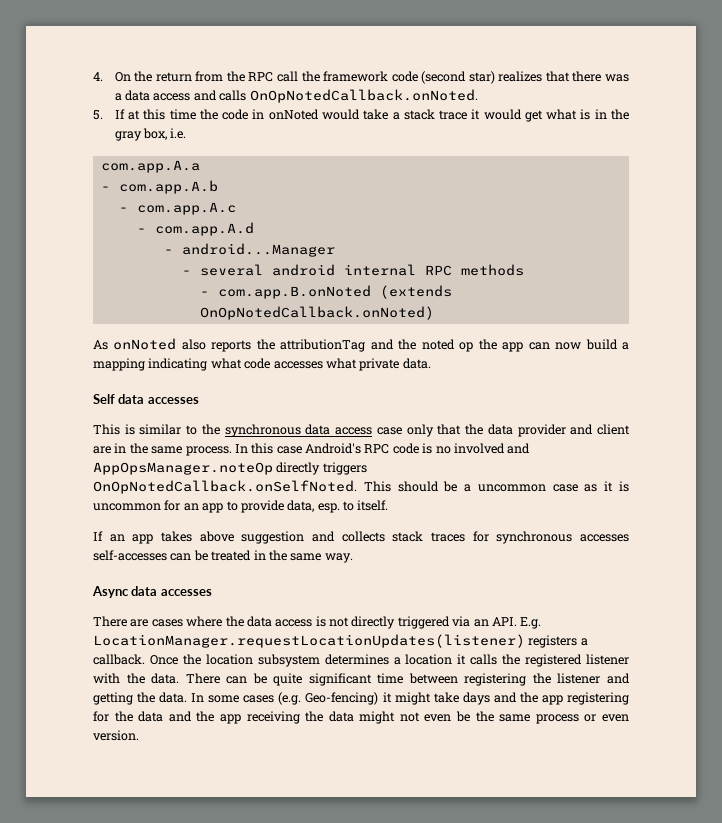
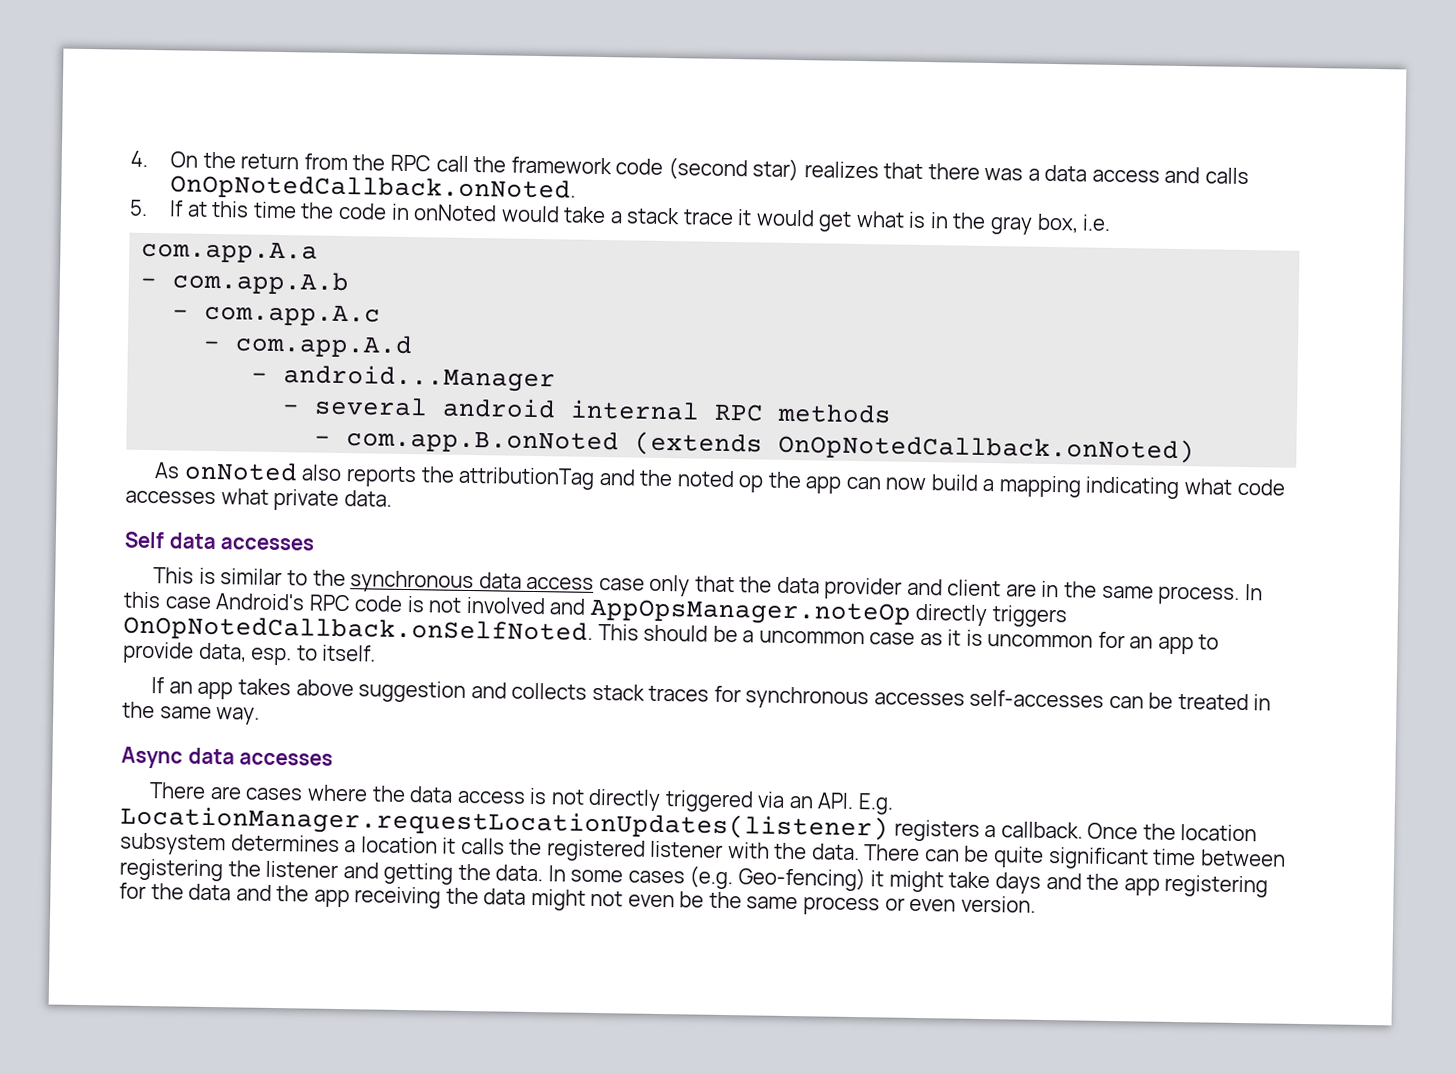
- In this case Android's RPC code is no involved and AppOpsManager.noteOp directly triggers OnOpNotedCallback.onSelfNoted. This should be a uncommon case as it is uncommon for an app to provide data, esp. to itself.
+ In this case Android's RPC code is not involved and AppOpsManager.noteOp directly triggers OnOpNotedCallback.onSelfNoted. This should be a uncommon case as it is uncommon for an app to provide data, esp. to itself.

